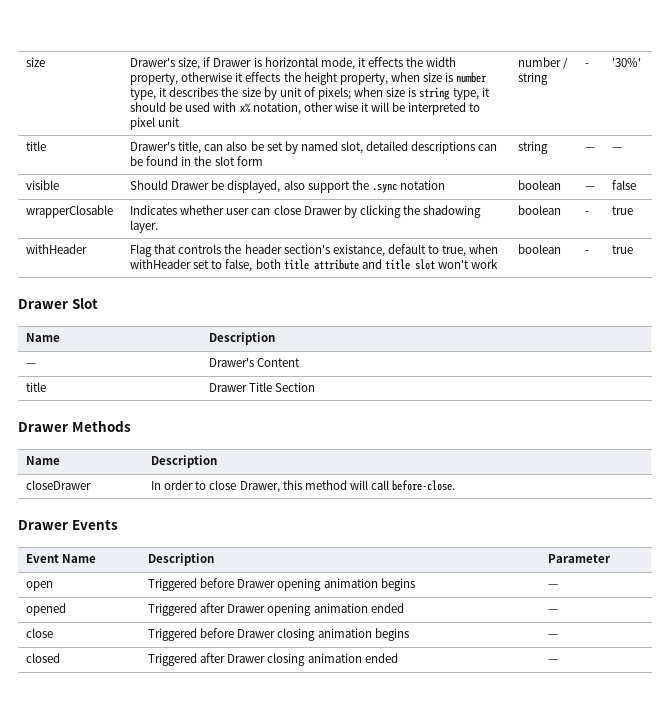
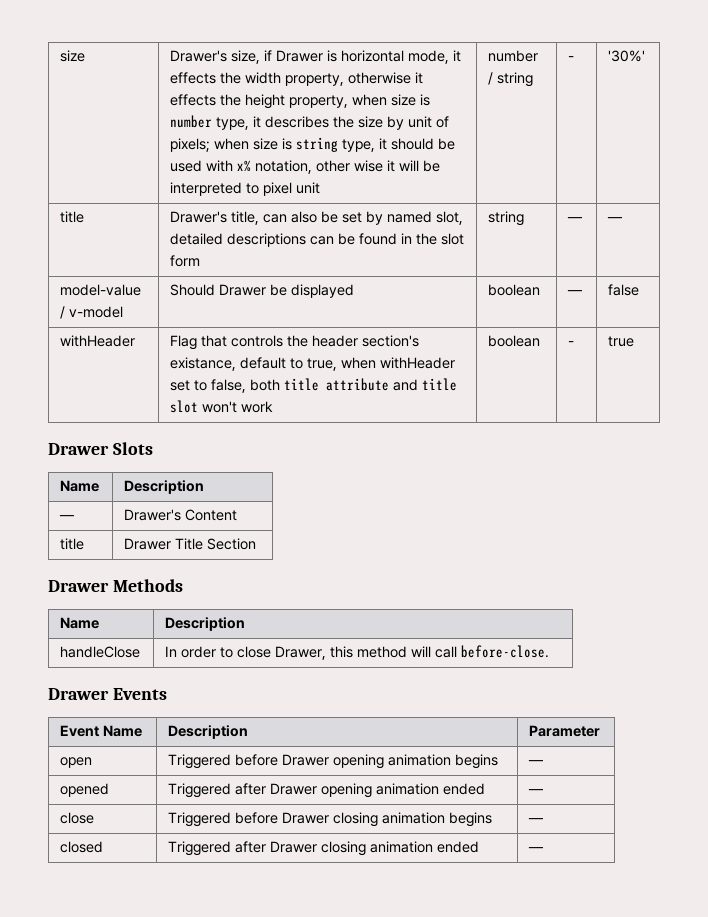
- visible | Should Drawer be displayed, also support the .sync notation | boolean | — | false
- wrapperClosable | Indicates whether user can close Drawer by clicking the shadowing layer. | boolean | - | true
+ model-value / v-model | Should Drawer be displayed | boolean | — | false
- Drawer Slot
+ Drawer Slots
- closeDrawer | In order to close Drawer, this method will call before-close.
+ handleClose | In order to close Drawer, this method will call before-close.

